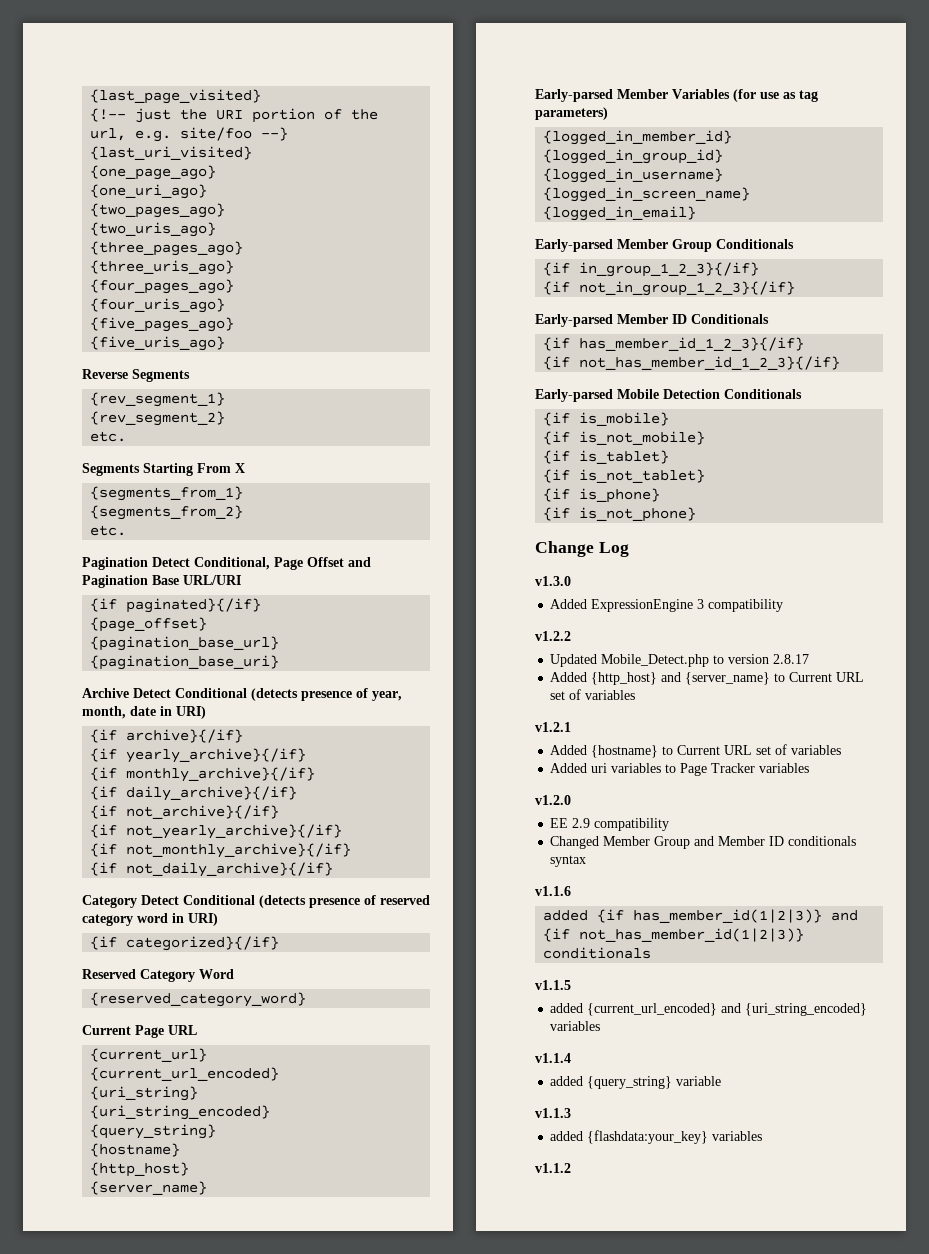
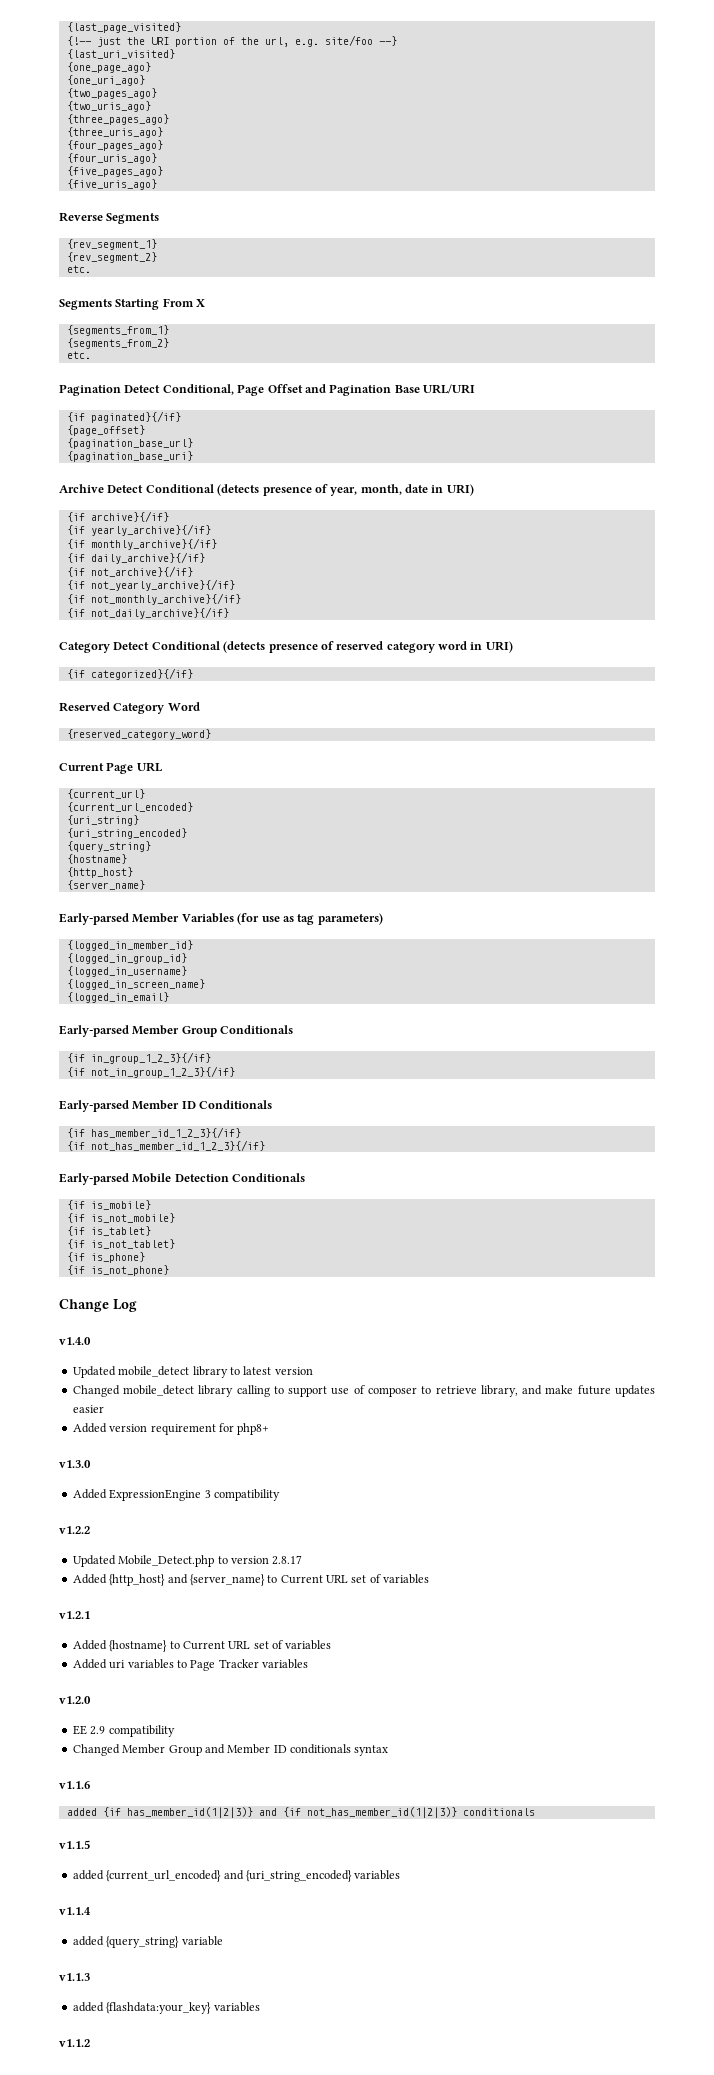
+ v1.4.0
+ Updated mobile_detect library to latest version
+ Changed mobile_detect library calling to support use of composer to retrieve library, and make future updates easier
+ Added version requirement for php8+

